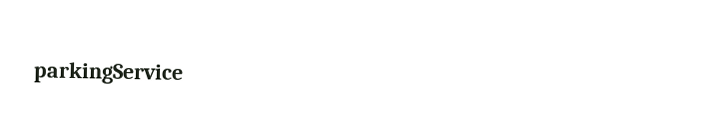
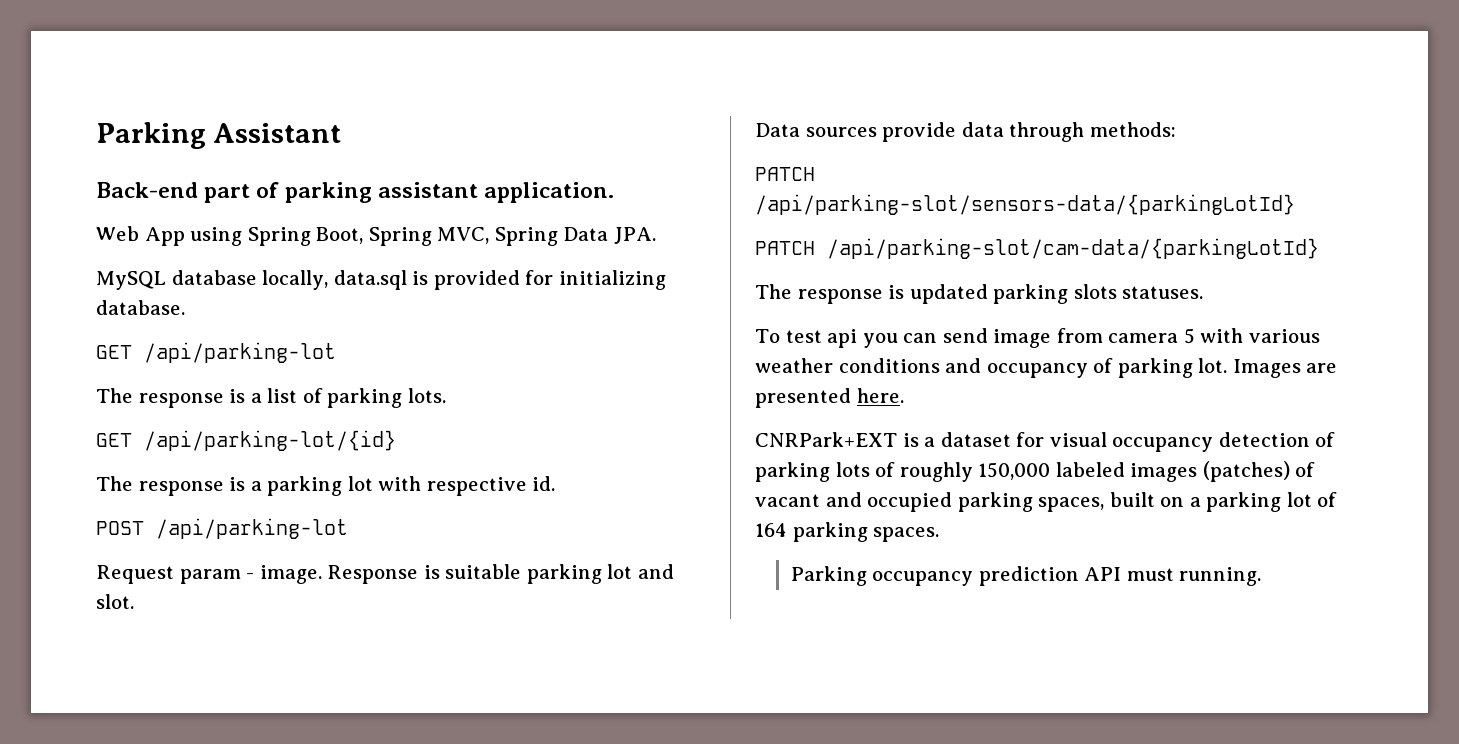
- parkingService
+ Parking Assistant
+ Back-end part of parking assistant application.
+ Web App using Spring Boot, Spring MVC, Spring Data JPA.
+ MySQL database locally, data.sql is provided for initializing database.
+ GET /api/parking-lot
+ The response is a list of parking lots.
+ GET /api/parking-lot/{id}
+ The response is a parking lot with respective id.
+ POST /api/parking-lot
+ Request param - image. Response is suitable parking lot and slot.
+ Data sources provide data through methods:
+ PATCH /api/parking-slot/sensors-data/{parkingLotId}
+ PATCH /api/parking-slot/cam-data/{parkingLotId}
+ The response is updated parking slots statuses.
+ To test api you can send image from camera 5 with various weather conditions and occupancy of parking lot. Images are presented here.
+ CNRPark+EXT is a dataset for visual occupancy detection of parking lots of roughly 150,000 labeled images (patches) of vacant and occupied parking spaces, built on a parking lot of 164 parking spaces.
+ Parking occupancy prediction API must running.

